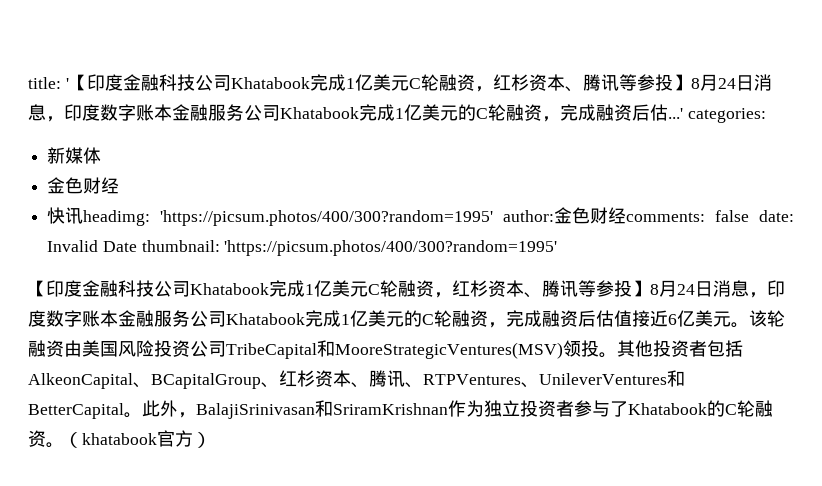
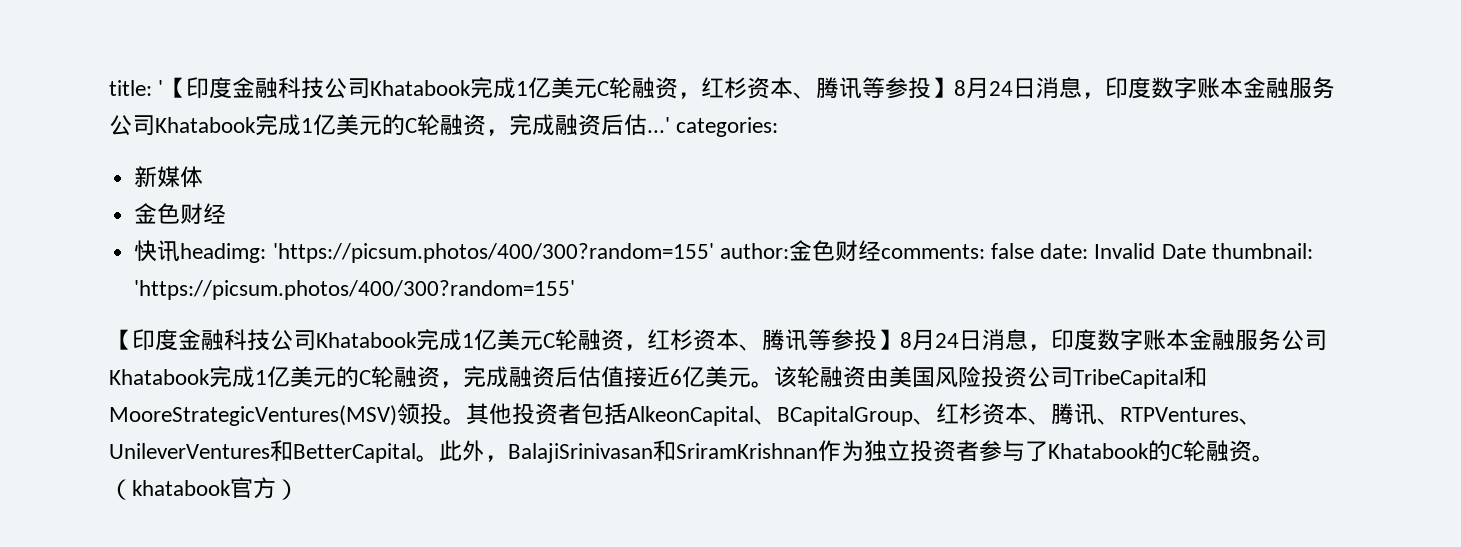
- 快讯headimg: 'https://picsum.photos/400/300?random=1995' author:金色财经comments: false date: Invalid Date thumbnail: 'https://picsum.photos/400/300?random=1995'
+ 快讯headimg: 'https://picsum.photos/400/300?random=155' author:金色财经comments: false date: Invalid Date thumbnail: 'https://picsum.photos/400/300?random=155'

